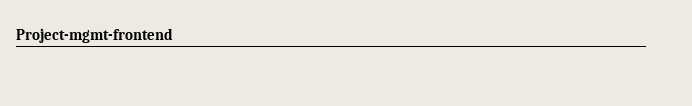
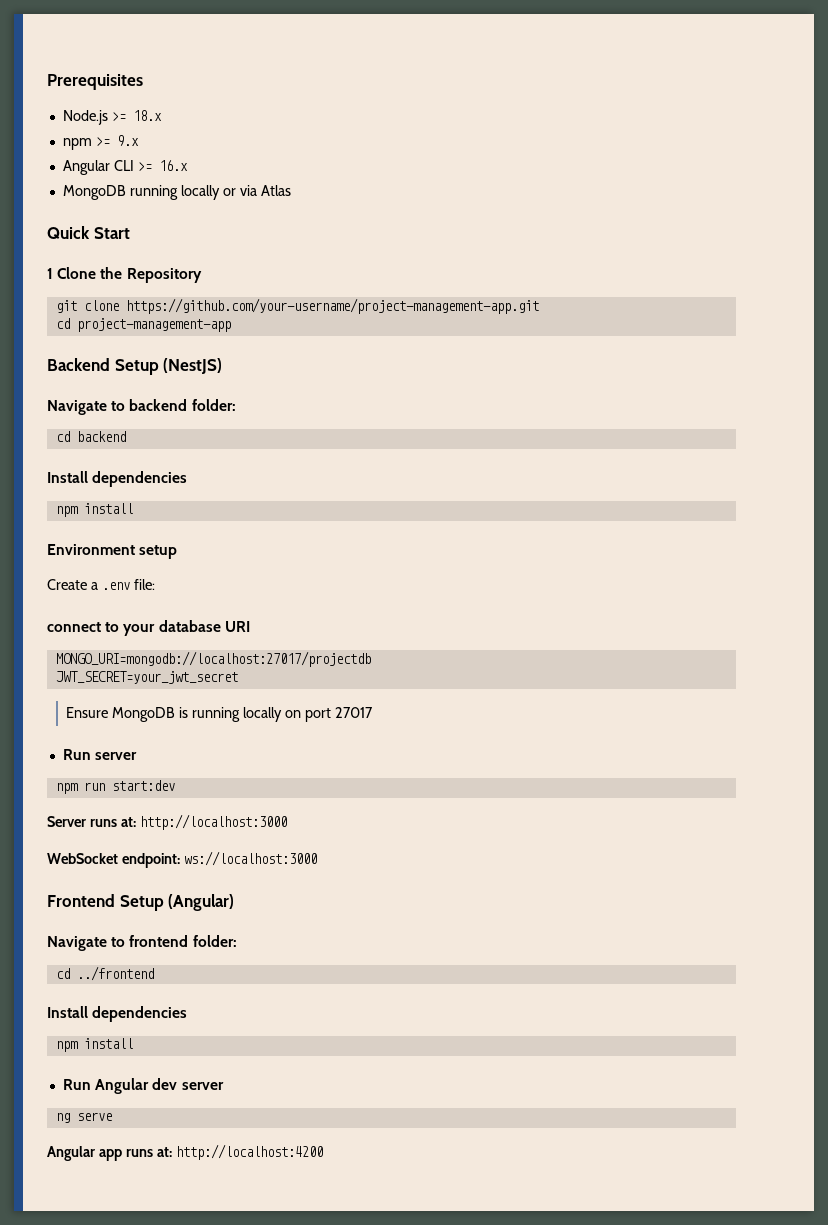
- Project-mgmt-frontend
+ Prerequisites
+ Node.js >= 18.x
+ npm >= 9.x
+ Angular CLI >= 16.x
+ MongoDB running locally or via Atlas
+ Quick Start
+ 1 Clone the Repository
+ git clone https://github.com/your-username/project-management-app.git
+ cd project-management-app
+ Backend Setup (NestJS)
+ Navigate to backend folder:
+ cd backend
+ Install dependencies
+ npm install
+ Environment setup
+ Create a .env file:
+ connect to your database URI
+ MONGO_URI=mongodb://localhost:27017/projectdb
+ JWT_SECRET=your_jwt_secret
+ Ensure MongoDB is running locally on port 27017
+ Run server
+ npm run start:dev
+ Server runs at: http://localhost:3000
+ WebSocket endpoint: ws://localhost:3000
+ Frontend Setup (Angular)
+ Navigate to frontend folder:
+ cd ../frontend
+ Install dependencies
+ npm install
+ Run Angular dev server
+ ng serve
+ Angular app runs at: http://localhost:4200

